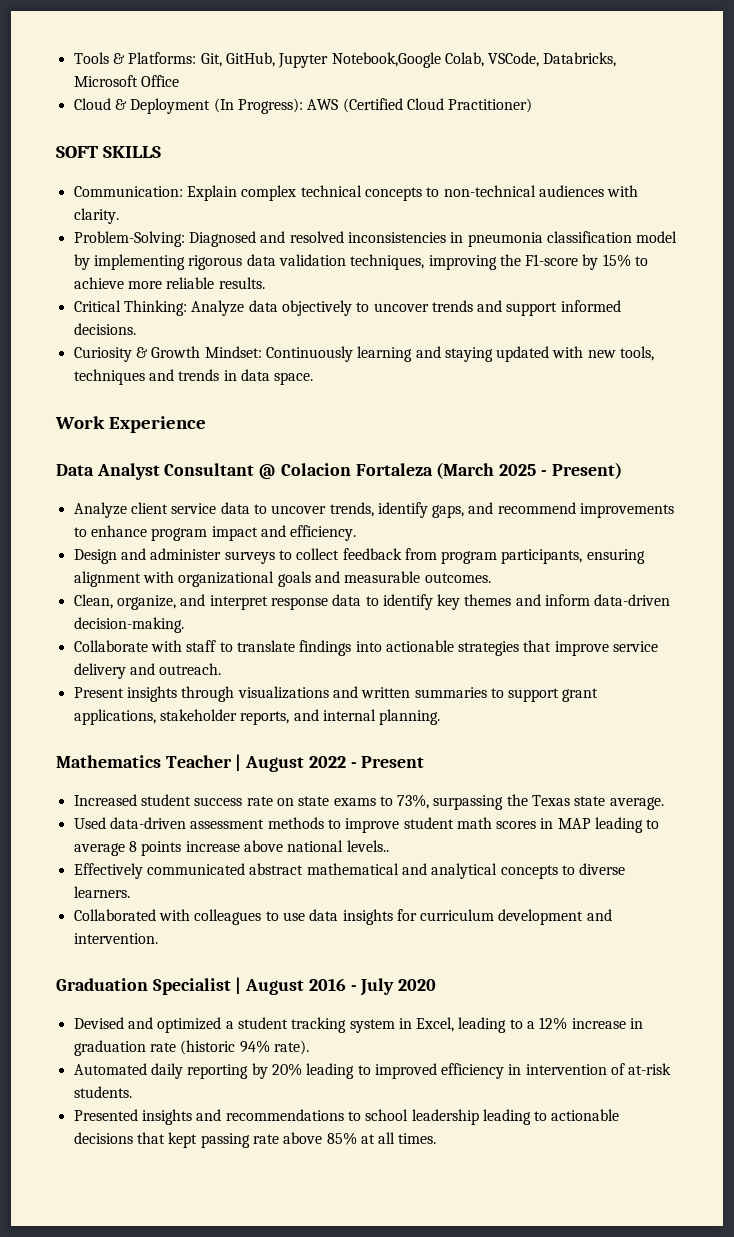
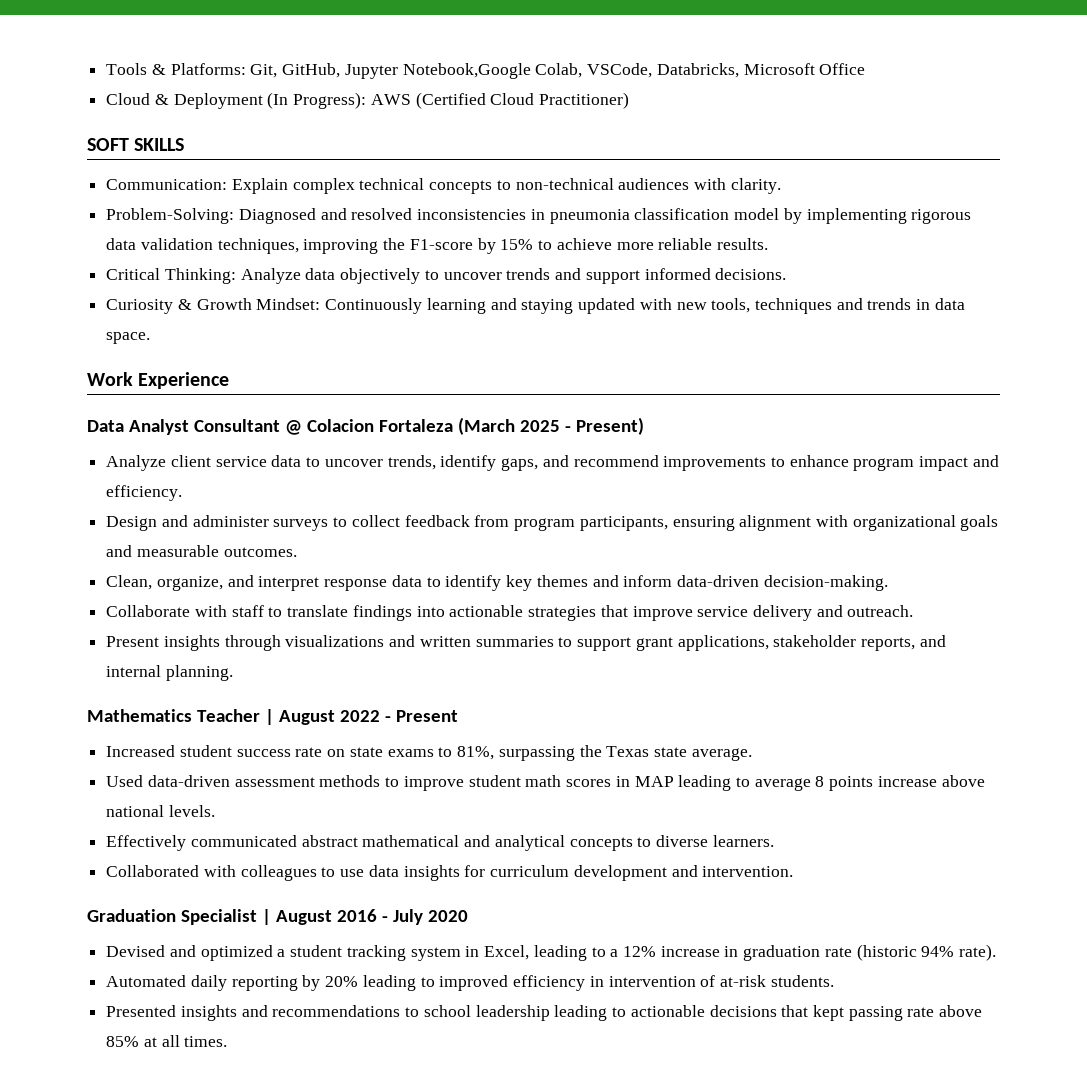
- Increased student success rate on state exams to 73%, surpassing the Texas state average.
+ Increased student success rate on state exams to 81%, surpassing the Texas state average.
- Used data-driven assessment methods to improve student math scores in MAP leading to average 8 points increase above national levels..
+ Used data-driven assessment methods to improve student math scores in MAP leading to average 8 points increase above national levels.

